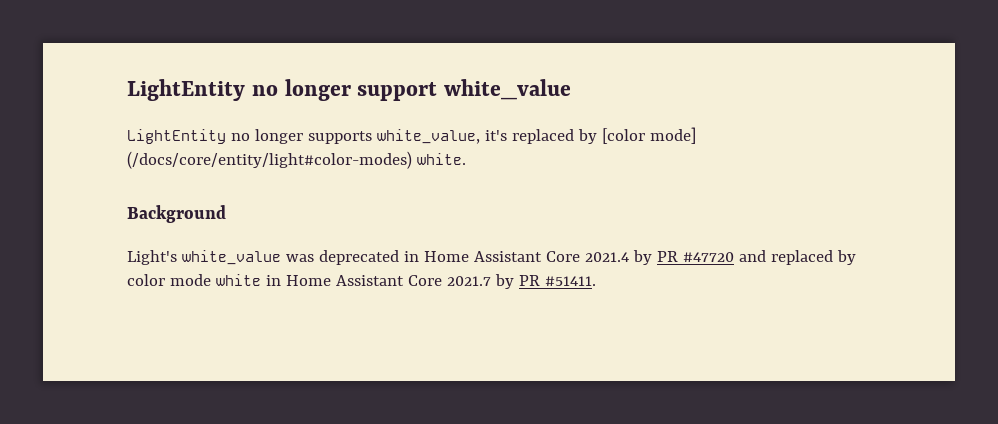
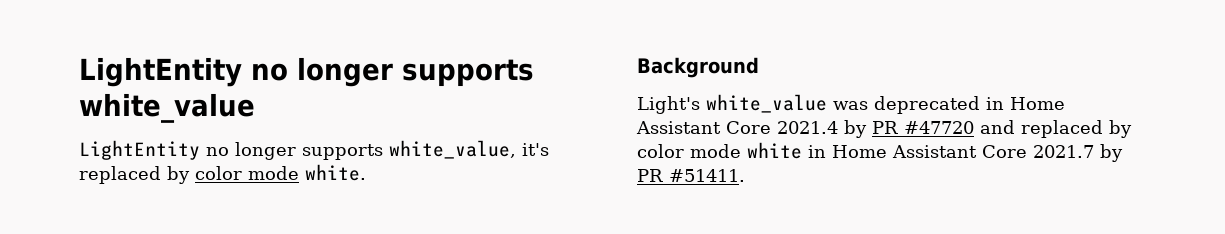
- LightEntity no longer support white_value
+ LightEntity no longer supports white_value
- LightEntity no longer supports white_value, it's replaced by [color mode] (/docs/core/entity/light#color-modes) white.
+ LightEntity no longer supports white_value, it's replaced by color mode white.

